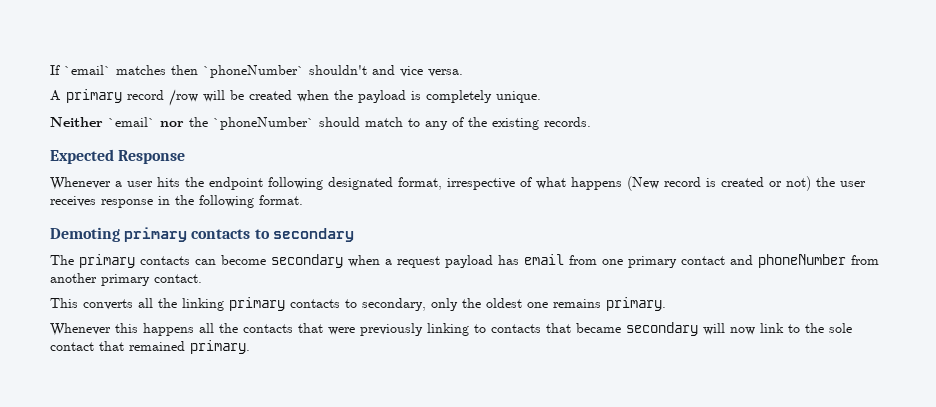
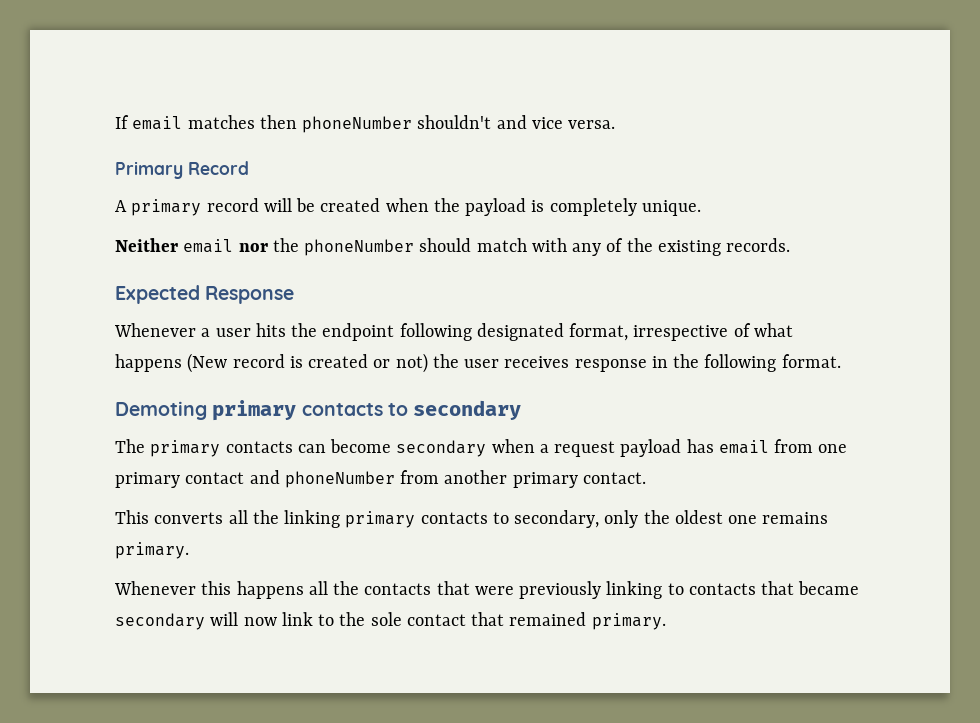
- If `email` matches then `phoneNumber` shouldn't and vice versa.
+ If email matches then phoneNumber shouldn't and vice versa.
+ Primary Record
- A primary record /row will be created when the payload is completely unique.
+ A primary record will be created when the payload is completely unique.
- Neither `email` nor the `phoneNumber` should match to any of the existing records.
+ Neither email nor the phoneNumber should match with any of the existing records.

